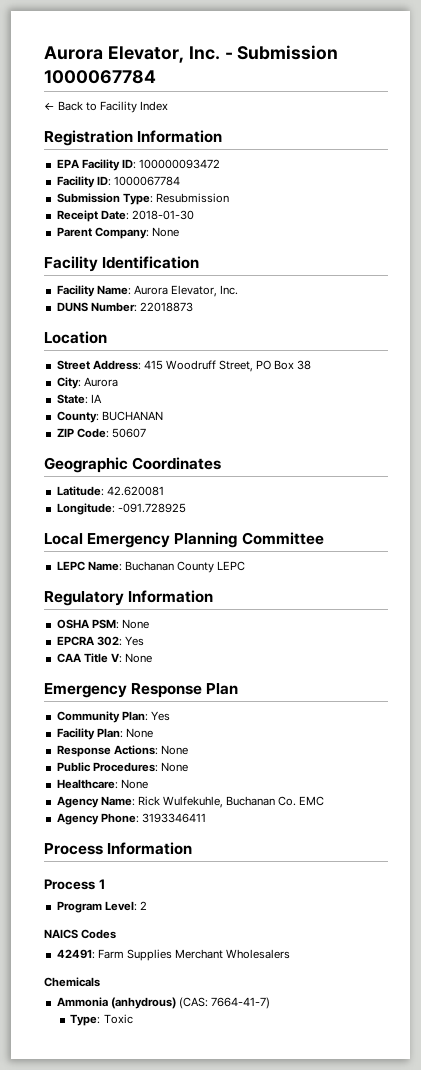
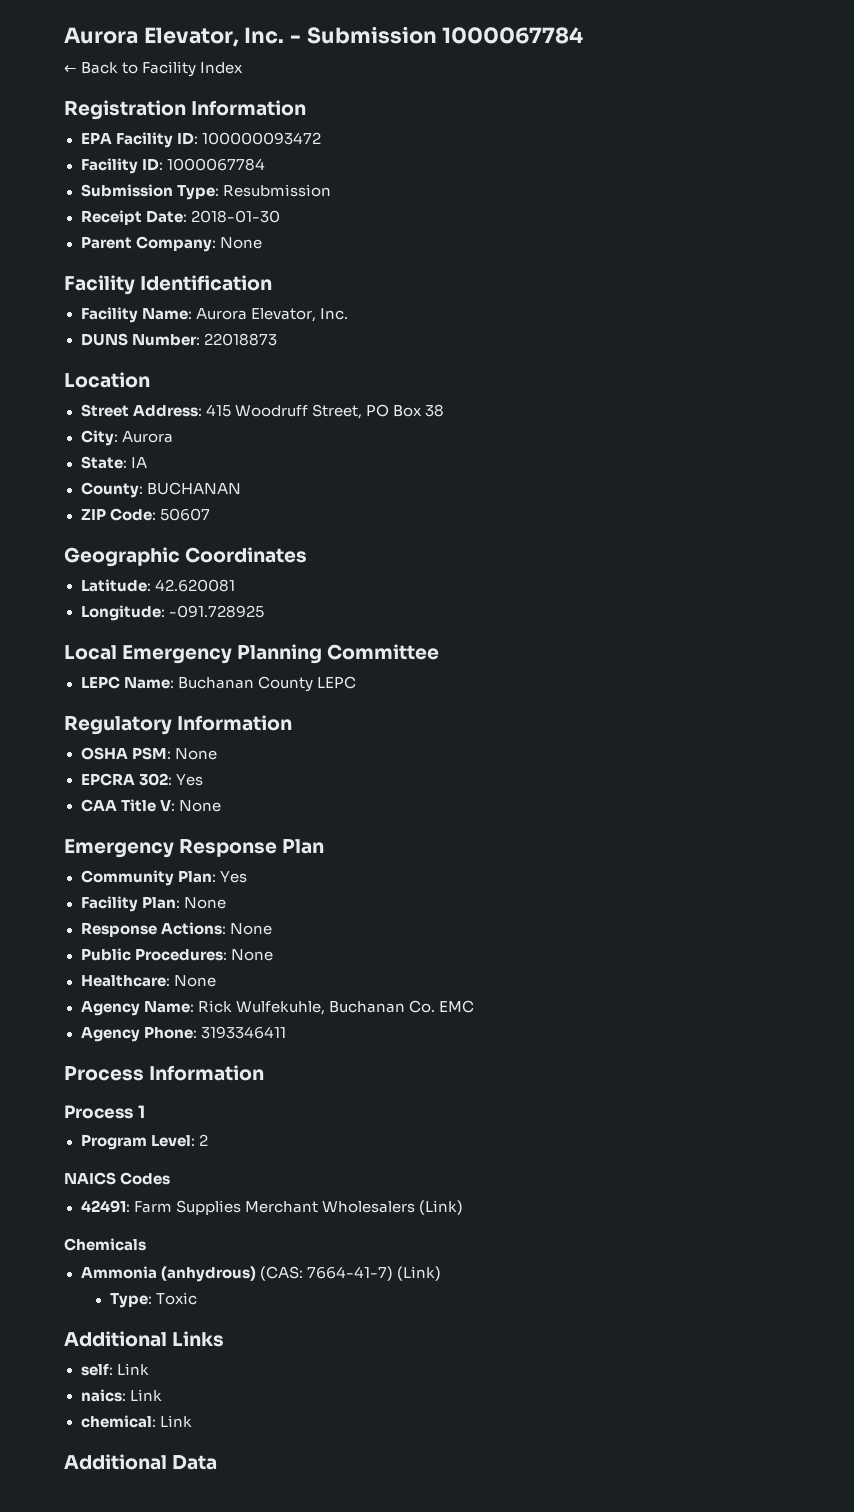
- 42491: Farm Supplies Merchant Wholesalers
+ 42491: Farm Supplies Merchant Wholesalers (Link)
- Ammonia (anhydrous) (CAS: 7664-41-7)
+ Ammonia (anhydrous) (CAS: 7664-41-7) (Link)
+ Additional Links
+ self: Link
+ naics: Link
+ chemical: Link
+ Additional Data

